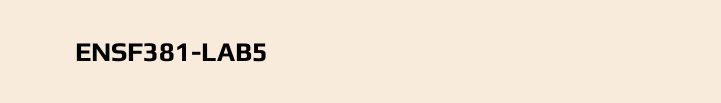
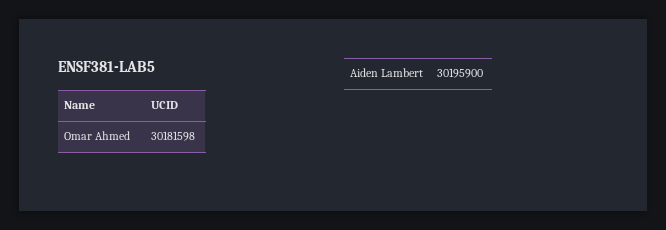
+ Name | UCID
+ Omar Ahmed | 30181598
+ Aiden Lambert | 30195900

